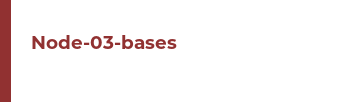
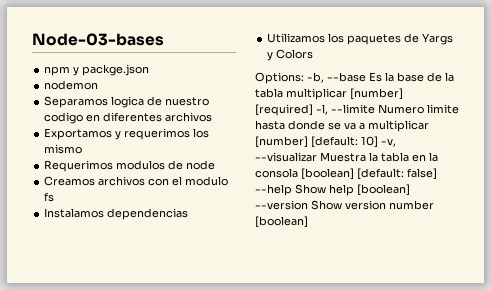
+ npm y packge.json
+ nodemon
+ Separamos logica de nuestro codigo en diferentes archivos
+ Exportamos y requerimos los mismo
+ Requerimos modulos de node
+ Creamos archivos con el modulo fs
+ Instalamos dependencias
+ Utilizamos los paquetes de Yargs y Colors
+ Options: -b, --base Es la base de la tabla multiplicar [number] [required] -l, --limite Numero limite hasta donde se va a multiplicar [number] [default: 10] -v, --visualizar Muestra la tabla en la consola [boolean] [default: false] --help Show help [boolean] --version Show version number [boolean]

